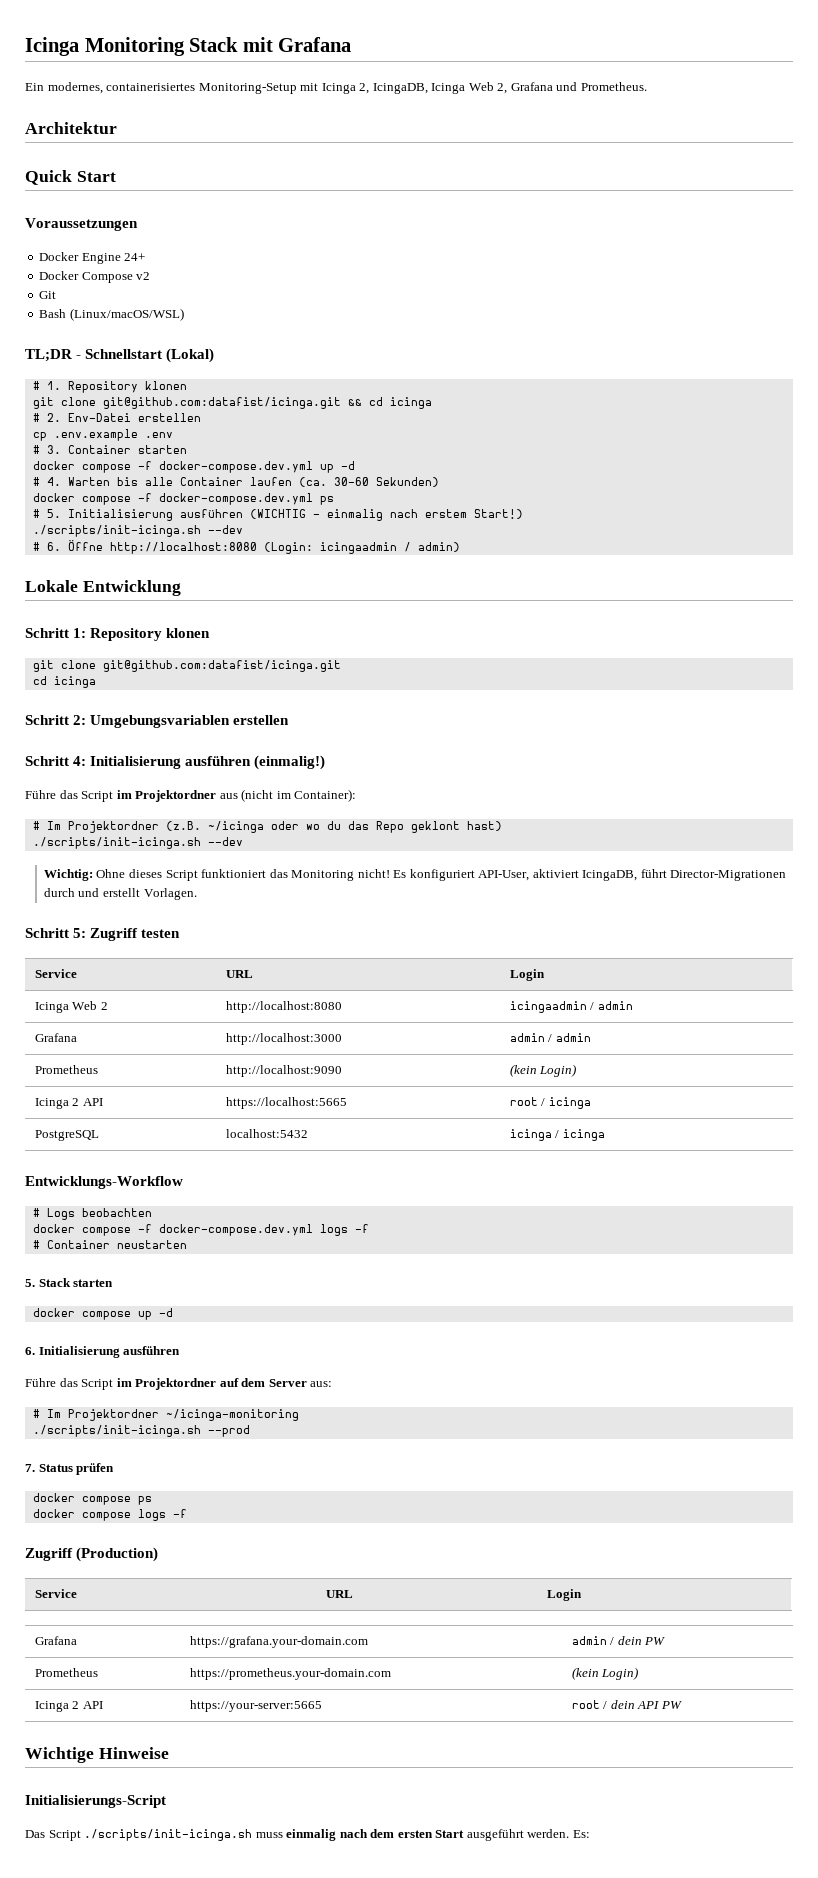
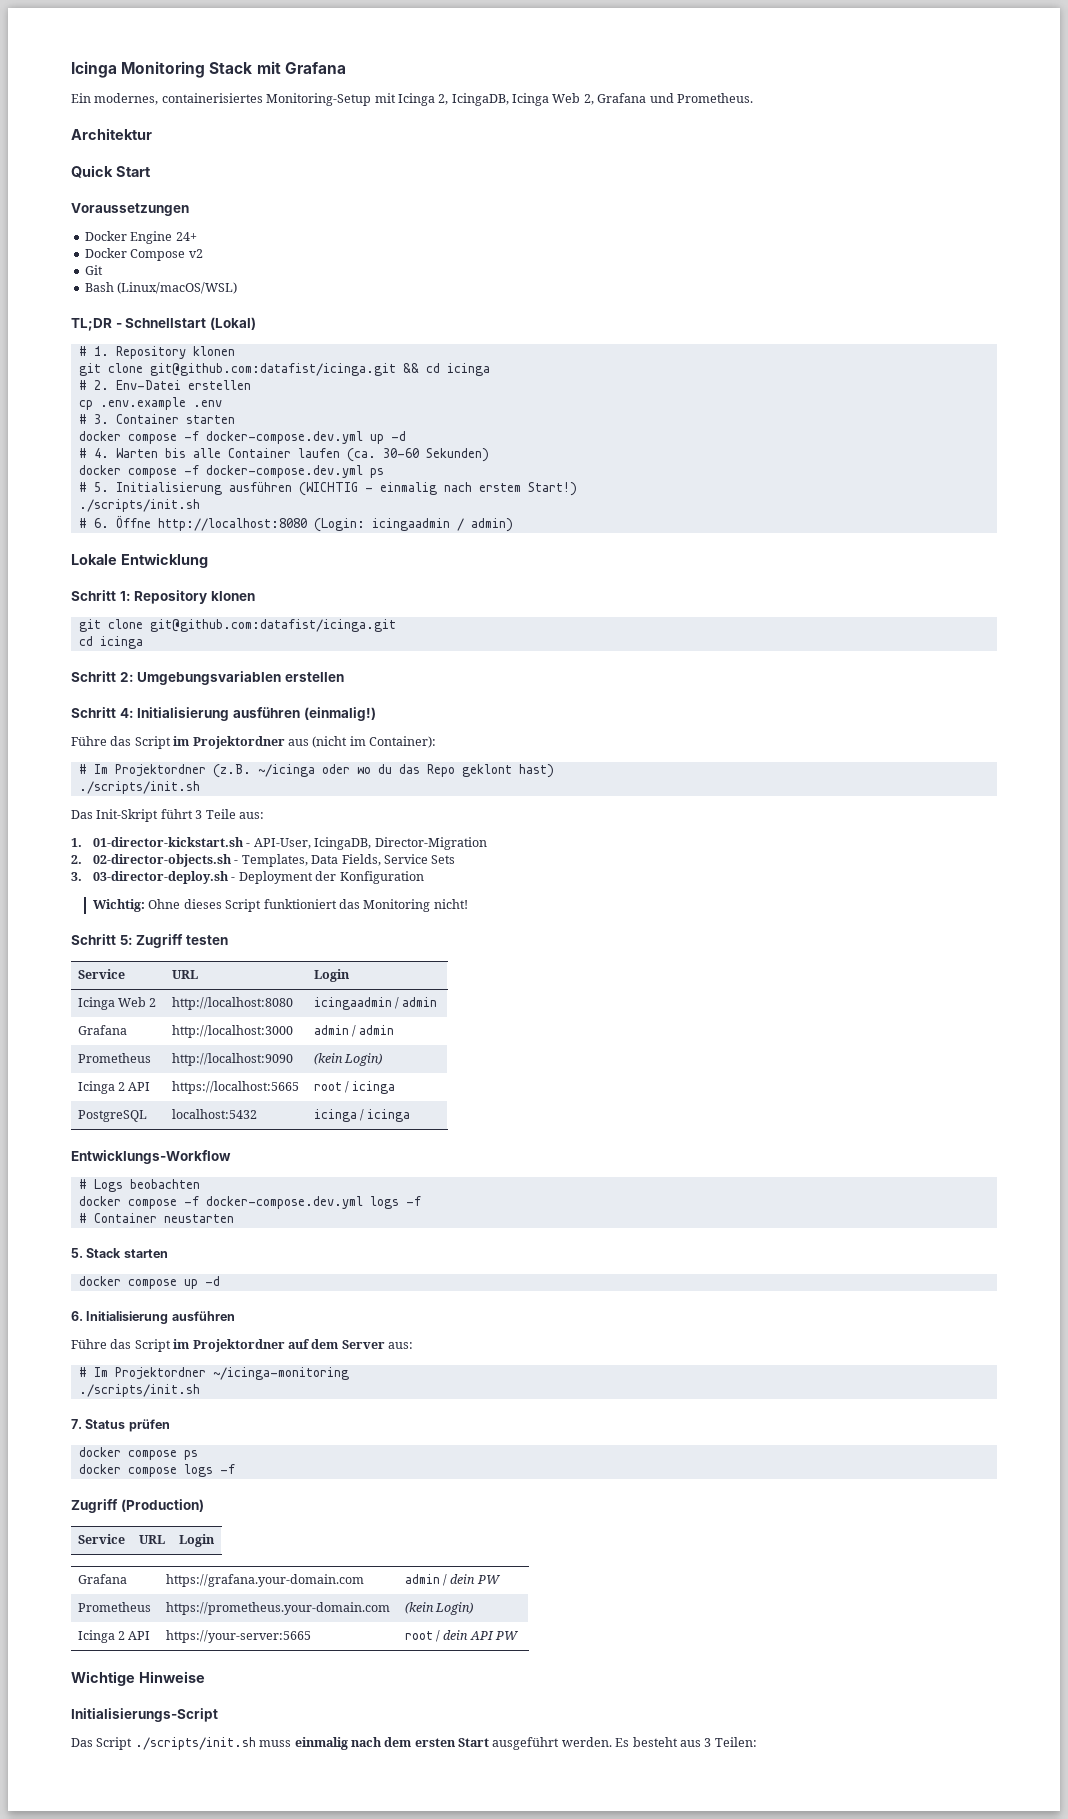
  # 5. Initialisierung ausführen (WICHTIG - einmalig nach erstem Start!)
- ./scripts/init-icinga.sh --dev
+ ./scripts/init.sh
  # Im Projektordner (z.B. ~/icinga oder wo du das Repo geklont hast)
- ./scripts/init-icinga.sh --dev
+ ./scripts/init.sh
+ Das Init-Skript führt 3 Teile aus:
+ 1. 01-director-kickstart.sh - API-User, IcingaDB, Director-Migration
+ 2. 02-director-objects.sh - Templates, Data Fields, Service Sets
+ 3. 03-director-deploy.sh - Deployment der Konfiguration
- Es konfiguriert API-User, aktiviert IcingaDB, führt Director-Migrationen durch und erstellt Vorlagen.
  # Im Projektordner ~/icinga-monitoring
- ./scripts/init-icinga.sh --prod
+ ./scripts/init.sh
- Das Script ./scripts/init-icinga.sh muss einmalig nach dem ersten Start ausgeführt werden.
+ Das Script ./scripts/init.sh muss einmalig nach dem ersten Start ausgeführt werden.
- Es:
+ Es besteht aus 3 Teilen:

